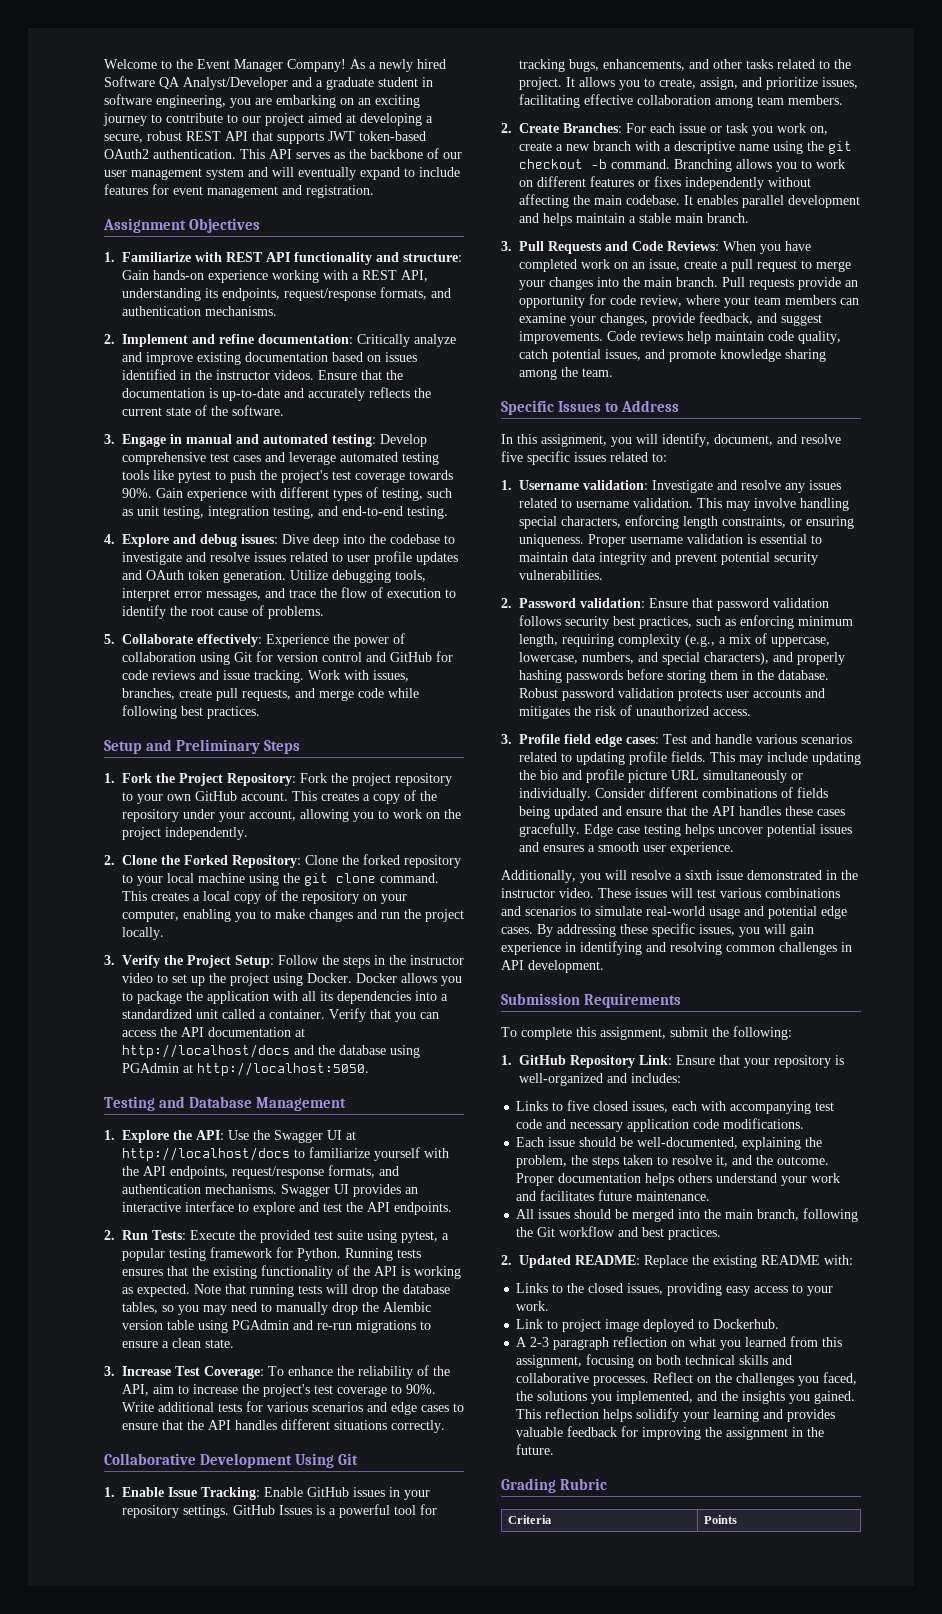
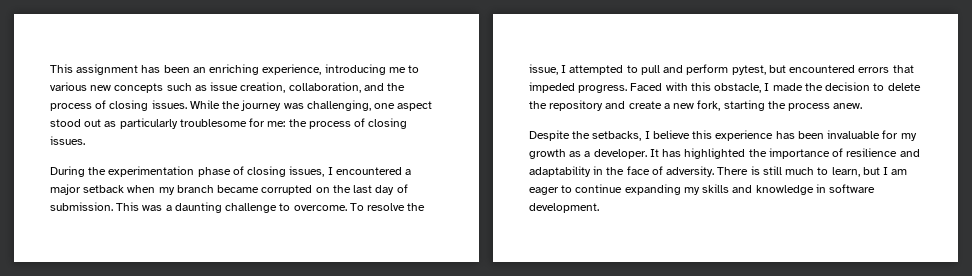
- Welcome to the Event Manager Company! As a newly hired Software QA Analyst/Developer and a graduate student in software engineering, you are embarking on an exciting journey to contribute to our project aimed at developing a secure, robust REST API that supports JWT token-based OAuth2 authentication. This API serves as the backbone of our user management system and will eventually expand to include features for event management and registration.
- Assignment Objectives
- 1. Familiarize with REST API functionality and structure: Gain hands-on experience working with a REST API, understanding its endpoints, request/response formats, and authentication mechanisms.
- 2. Implement and refine documentation: Critically analyze and improve existing documentation based on issues identified in the instructor videos. Ensure that the documentation is up-to-date and accurately reflects the current state of the software.
- 3. Engage in manual and automated testing: Develop comprehensive test cases and leverage automated testing tools like pytest to push the project's test coverage towards 90%. Gain experience with different types of testing, such as unit testing, integration testing, and end-to-end testing.
- 4. Explore and debug issues: Dive deep into the codebase to investigate and resolve issues related to user profile updates and OAuth token generation. Utilize debugging tools, interpret error messages, and trace the flow of execution to identify the root cause of problems.
- 5. Collaborate effectively: Experience the power of collaboration using Git for version control and GitHub for code reviews and issue tracking. Work with issues, branches, create pull requests, and merge code while following best practices.
- Setup and Preliminary Steps
- 1. Fork the Project Repository: Fork the project repository to your own GitHub account. This creates a copy of the repository under your account, allowing you to work on the project independently.
- 2. Clone the Forked Repository: Clone the forked repository to your local machine using the git clone command. This creates a local copy of the repository on your computer, enabling you to make changes and run the project locally.
- 3. Verify the Project Setup: Follow the steps in the instructor video to set up the project using Docker. Docker allows you to package the application with all its dependencies into a standardized unit called a container. Verify that you can access the API documentation at http://localhost/docs and the database using PGAdmin at http://localhost:5050.
- Testing and Database Management
- 1. Explore the API: Use the Swagger UI at http://localhost/docs to familiarize yourself with the API endpoints, request/response formats, and authentication mechanisms. Swagger UI provides an interactive interface to explore and test the API endpoints.
- 2. Run Tests: Execute the provided test suite using pytest, a popular testing framework for Python. Running tests ensures that the existing functionality of the API is working as expected. Note that running tests will drop the database tables, so you may need to manually drop the Alembic version table using PGAdmin and re-run migrations to ensure a clean state.
- 3. Increase Test Coverage: To enhance the reliability of the API, aim to increase the project's test coverage to 90%. Write additional tests for various scenarios and edge cases to ensure that the API handles different situations correctly.
- Collaborative Development Using Git
- 1. Enable Issue Tracking: Enable GitHub issues in your repository settings. GitHub Issues is a powerful tool for tracking bugs, enhancements, and other tasks related to the project. It allows you to create, assign, and prioritize issues, facilitating effective collaboration among team members.
- 2. Create Branches: For each issue or task you work on, create a new branch with a descriptive name using the git checkout -b command. Branching allows you to work on different features or fixes independently without affecting the main codebase. It enables parallel development and helps maintain a stable main branch.
- 3. Pull Requests and Code Reviews: When you have completed work on an issue, create a pull request to merge your changes into the main branch. Pull requests provide an opportunity for code review, where your team members can examine your changes, provide feedback, and suggest improvements. Code reviews help maintain code quality, catch potential issues, and promote knowledge sharing among the team.
- Specific Issues to Address
- In this assignment, you will identify, document, and resolve five specific issues related to:
- 1. Username validation: Investigate and resolve any issues related to username validation. This may involve handling special characters, enforcing length constraints, or ensuring uniqueness. Proper username validation is essential to maintain data integrity and prevent potential security vulnerabilities.
- 2. Password validation: Ensure that password validation follows security best practices, such as enforcing minimum length, requiring complexity (e.g., a mix of uppercase, lowercase, numbers, and special characters), and properly hashing passwords before storing them in the database. Robust password validation protects user accounts and mitigates the risk of unauthorized access.
- 3. Profile field edge cases: Test and handle various scenarios related to updating profile fields. This may include updating the bio and profile picture URL simultaneously or individually. Consider different combinations of fields being updated and ensure that the API handles these cases gracefully. Edge case testing helps uncover potential issues and ensures a smooth user experience.
- Additionally, you will resolve a sixth issue demonstrated in the instructor video. These issues will test various combinations and scenarios to simulate real-world usage and potential edge cases. By addressing these specific issues, you will gain experience in identifying and resolving common challenges in API development.
- Submission Requirements
- To complete this assignment, submit the following:
- 1. GitHub Repository Link: Ensure that your repository is well-organized and includes:
- Links to five closed issues, each with accompanying test code and necessary application code modifications.
- Each issue should be well-documented, explaining the problem, the steps taken to resolve it, and the outcome. Proper documentation helps others understand your work and facilitates future maintenance.
- All issues should be merged into the main branch, following the Git workflow and best practices.
- 2. Updated README: Replace the existing README with:
- Links to the closed issues, providing easy access to your work.
- Link to project image deployed to Dockerhub.
- A 2-3 paragraph reflection on what you learned from this assignment, focusing on both technical skills and collaborative processes. Reflect on the challenges you faced, the solutions you implemented, and the insights you gained. This reflection helps solidify your learning and provides valuable feedback for improving the assignment in the future.
- Grading Rubric
- Criteria | Points
+ This assignment has been an enriching experience, introducing me to various new concepts such as issue creation, collaboration, and the process of closing issues. While the journey was challenging, one aspect stood out as particularly troublesome for me: the process of closing issues.
+ During the experimentation phase of closing issues, I encountered a major setback when my branch became corrupted on the last day of submission. This was a daunting challenge to overcome. To resolve the issue, I attempted to pull and perform pytest, but encountered errors that impeded progress. Faced with this obstacle, I made the decision to delete the repository and create a new fork, starting the process anew.
+ Despite the setbacks, I believe this experience has been invaluable for my growth as a developer. It has highlighted the importance of resilience and adaptability in the face of adversity. There is still much to learn, but I am eager to continue expanding my skills and knowledge in software development.

